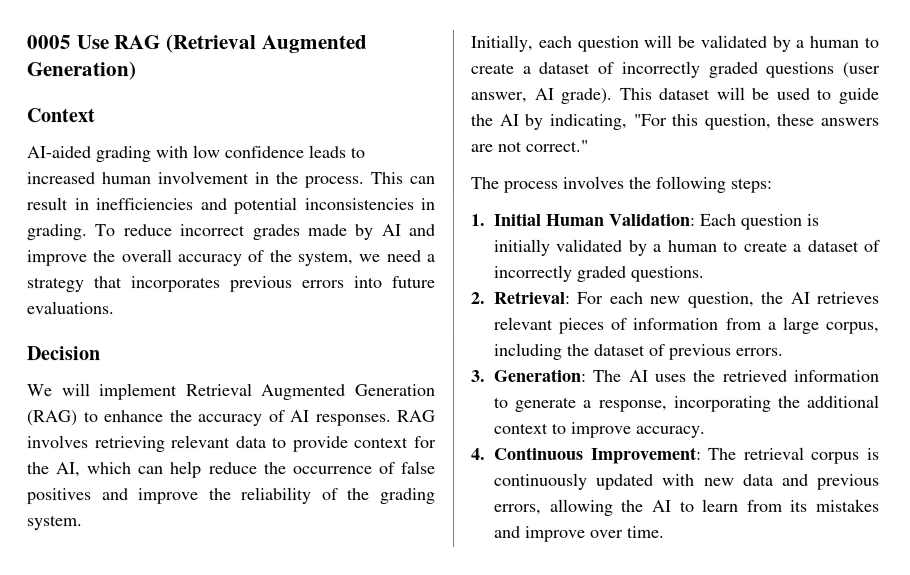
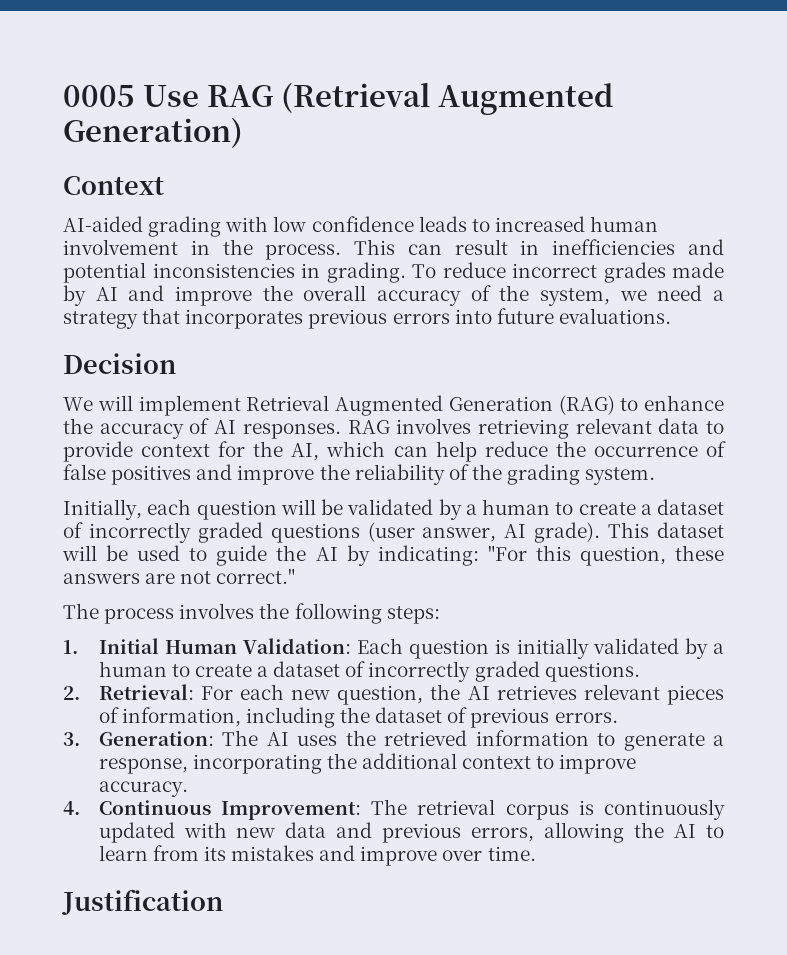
- This dataset will be used to guide the AI by indicating, "For this question, these answers are not correct."
+ This dataset will be used to guide the AI by indicating: "For this question, these answers are not correct."
- 2. Retrieval: For each new question, the AI retrieves relevant pieces of information from a large corpus, including the dataset of previous errors.
+ 2. Retrieval: For each new question, the AI retrieves relevant pieces of information, including the dataset of previous errors.
+ Justification

